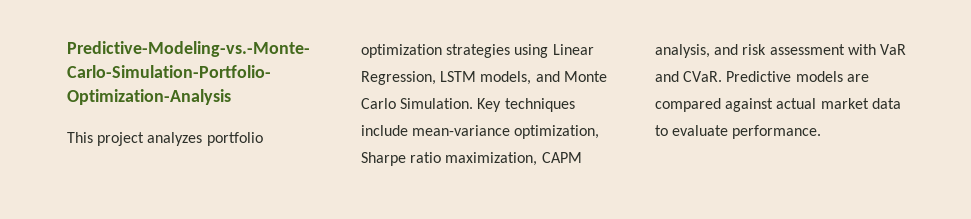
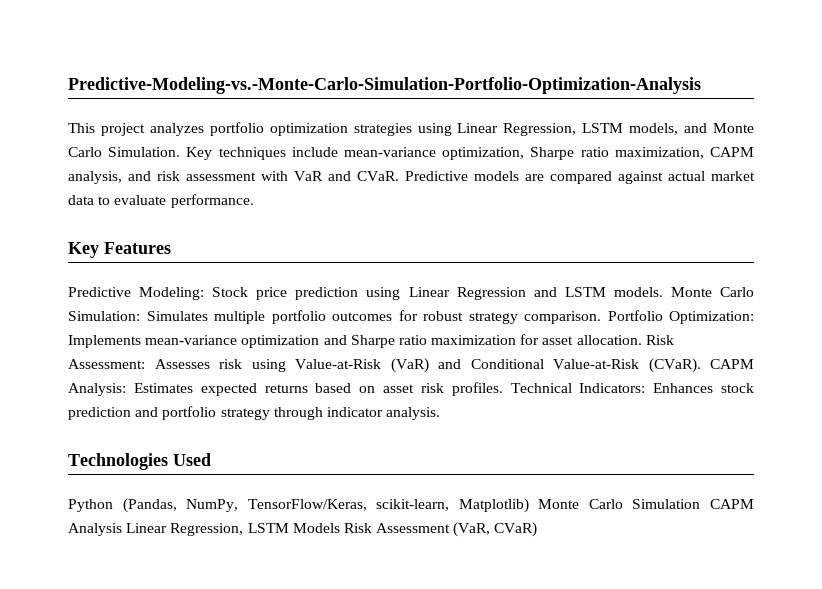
+ Key Features
+ Predictive Modeling: Stock price prediction using Linear Regression and LSTM models. Monte Carlo Simulation: Simulates multiple portfolio outcomes for robust strategy comparison. Portfolio Optimization: Implements mean-variance optimization and Sharpe ratio maximization for asset allocation. Risk Assessment: Assesses risk using Value-at-Risk (VaR) and Conditional Value-at-Risk (CVaR). CAPM Analysis: Estimates expected returns based on asset risk profiles. Technical Indicators: Enhances stock prediction and portfolio strategy through indicator analysis.
+ Technologies Used
+ Python (Pandas, NumPy, TensorFlow/Keras, scikit-learn, Matplotlib) Monte Carlo Simulation CAPM Analysis Linear Regression, LSTM Models Risk Assessment (VaR, CVaR)

